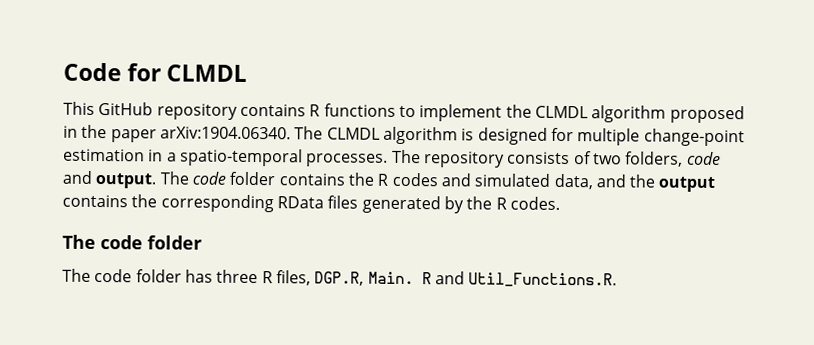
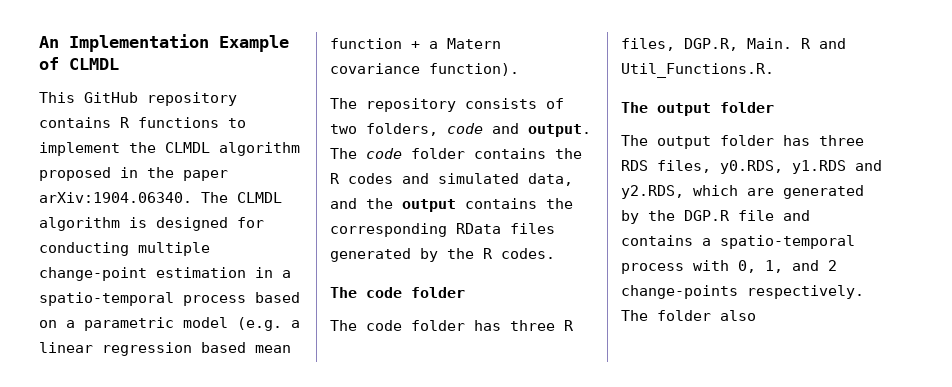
- Code for CLMDL
+ An Implementation Example of CLMDL
- This GitHub repository contains R functions to implement the CLMDL algorithm proposed in the paper arXiv:1904.06340. The CLMDL algorithm is designed for multiple change-point estimation in a spatio-temporal processes. The repository consists of two folders, code and output.
+ This GitHub repository contains R functions to implement the CLMDL algorithm proposed in the paper arXiv:1904.06340. The CLMDL algorithm is designed for conducting multiple change-point estimation in a spatio-temporal process based on a parametric model (e.g. a linear regression based mean function + a Matern covariance function).
+ The repository consists of two folders, code and output.
  R and Util_Functions.R.
+ The output folder
+ The output folder has three RDS files, y0.RDS, y1.RDS and y2.RDS, which are generated by the DGP.R file and contains a spatio-temporal process with 0, 1, and 2 change-points respectively. The folder also

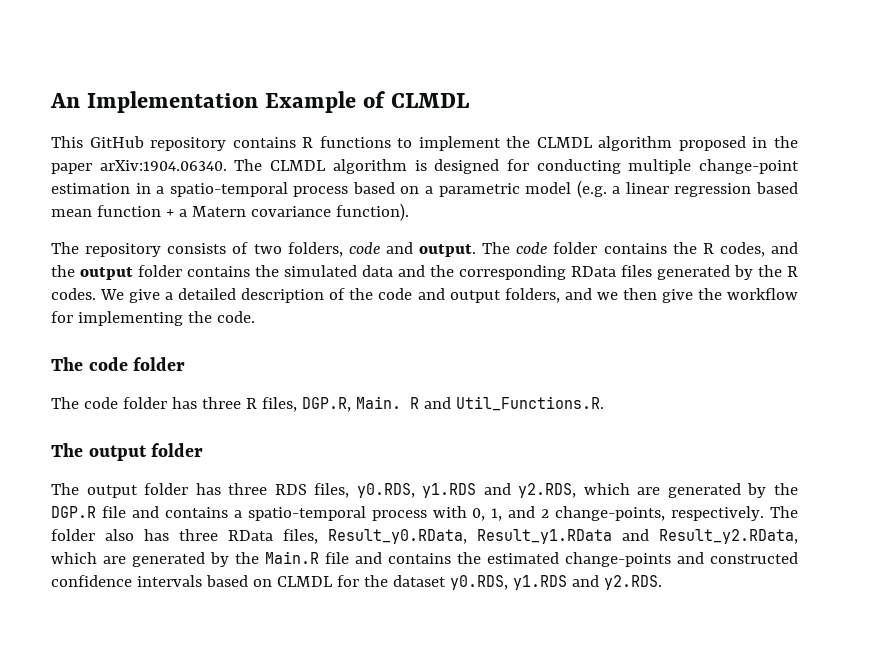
- The code folder contains the R codes and simulated data, and the output contains the corresponding RData files generated by the R codes.
+ The code folder contains the R codes, and the output folder contains the simulated data and the corresponding RData files generated by the R codes. We give a detailed description of the code and output folders, and we then give the workflow for implementing the code.
- The output folder has three RDS files, y0.RDS, y1.RDS and y2.RDS, which are generated by the DGP.R file and contains a spatio-temporal process with 0, 1, and 2 change-points respectively.
+ The output folder has three RDS files, y0.RDS, y1.RDS and y2.RDS, which are generated by the DGP.R file and contains a spatio-temporal process with 0, 1, and 2 change-points, respectively.
- The folder also
+ The folder also has three RData files, Result_y0.RData, Result_y1.RData and Result_y2.RData, which are generated by the Main.R file and contains the estimated change-points and constructed confidence intervals based on CLMDL for the dataset y0.RDS, y1.RDS and y2.RDS.

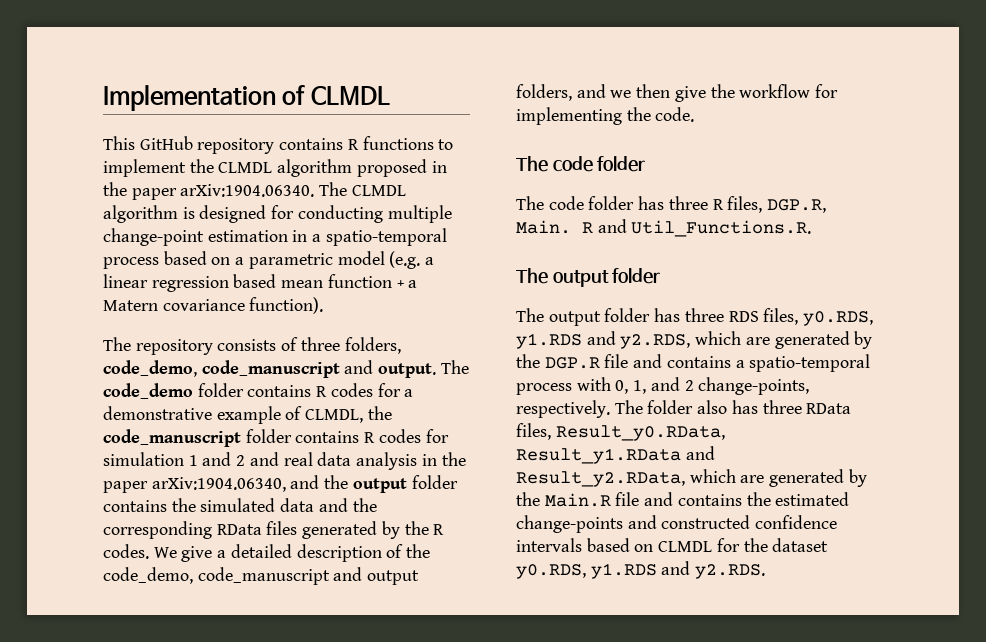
- An Implementation Example of CLMDL
+ Implementation of CLMDL
- The repository consists of two folders, code and output.
+ The repository consists of three folders, code_demo, code_manuscript and output.
- The code folder contains the R codes, and the output folder contains the simulated data and the corresponding RData files generated by the R codes.
+ The code_demo folder contains R codes for a demonstrative example of CLMDL, the code_manuscript folder contains R codes for simulation 1 and 2 and real data analysis in the paper arXiv:1904.06340, and the output folder contains the simulated data and the corresponding RData files generated by the R codes.
- We give a detailed description of the code and output folders, and we then give the workflow for implementing the code.
+ We give a detailed description of the code_demo, code_manuscript and output folders, and we then give the workflow for implementing the code.

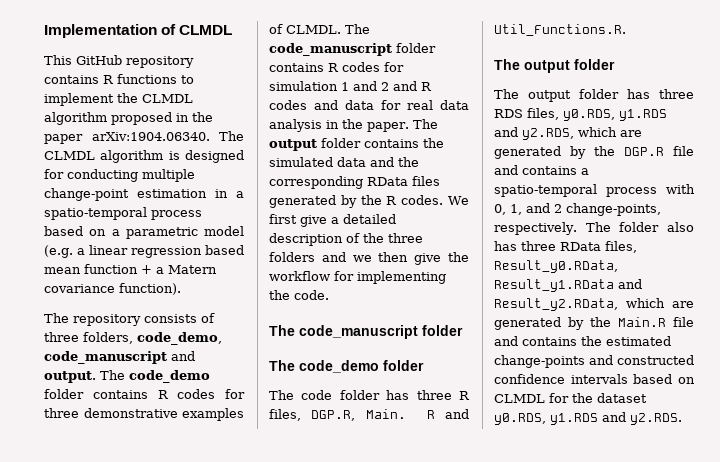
- The code_demo folder contains R codes for a demonstrative example of CLMDL, the code_manuscript folder contains R codes for simulation 1 and 2 and real data analysis in the paper arXiv:1904.06340, and the output folder contains the simulated data and the corresponding RData files generated by the R codes.
+ The code_demo folder contains R codes for three demonstrative examples of CLMDL. The code_manuscript folder contains R codes for simulation 1 and 2 and R codes and data for real data analysis in the paper. The output folder contains the simulated data and the corresponding RData files generated by the R codes.
- We give a detailed description of the code_demo, code_manuscript and output folders, and we then give the workflow for implementing the code.
- The code folder
+ We first give a detailed description of the three folders and we then give the workflow for implementing the code.
+ The code_manuscript folder
+ The code_demo folder

